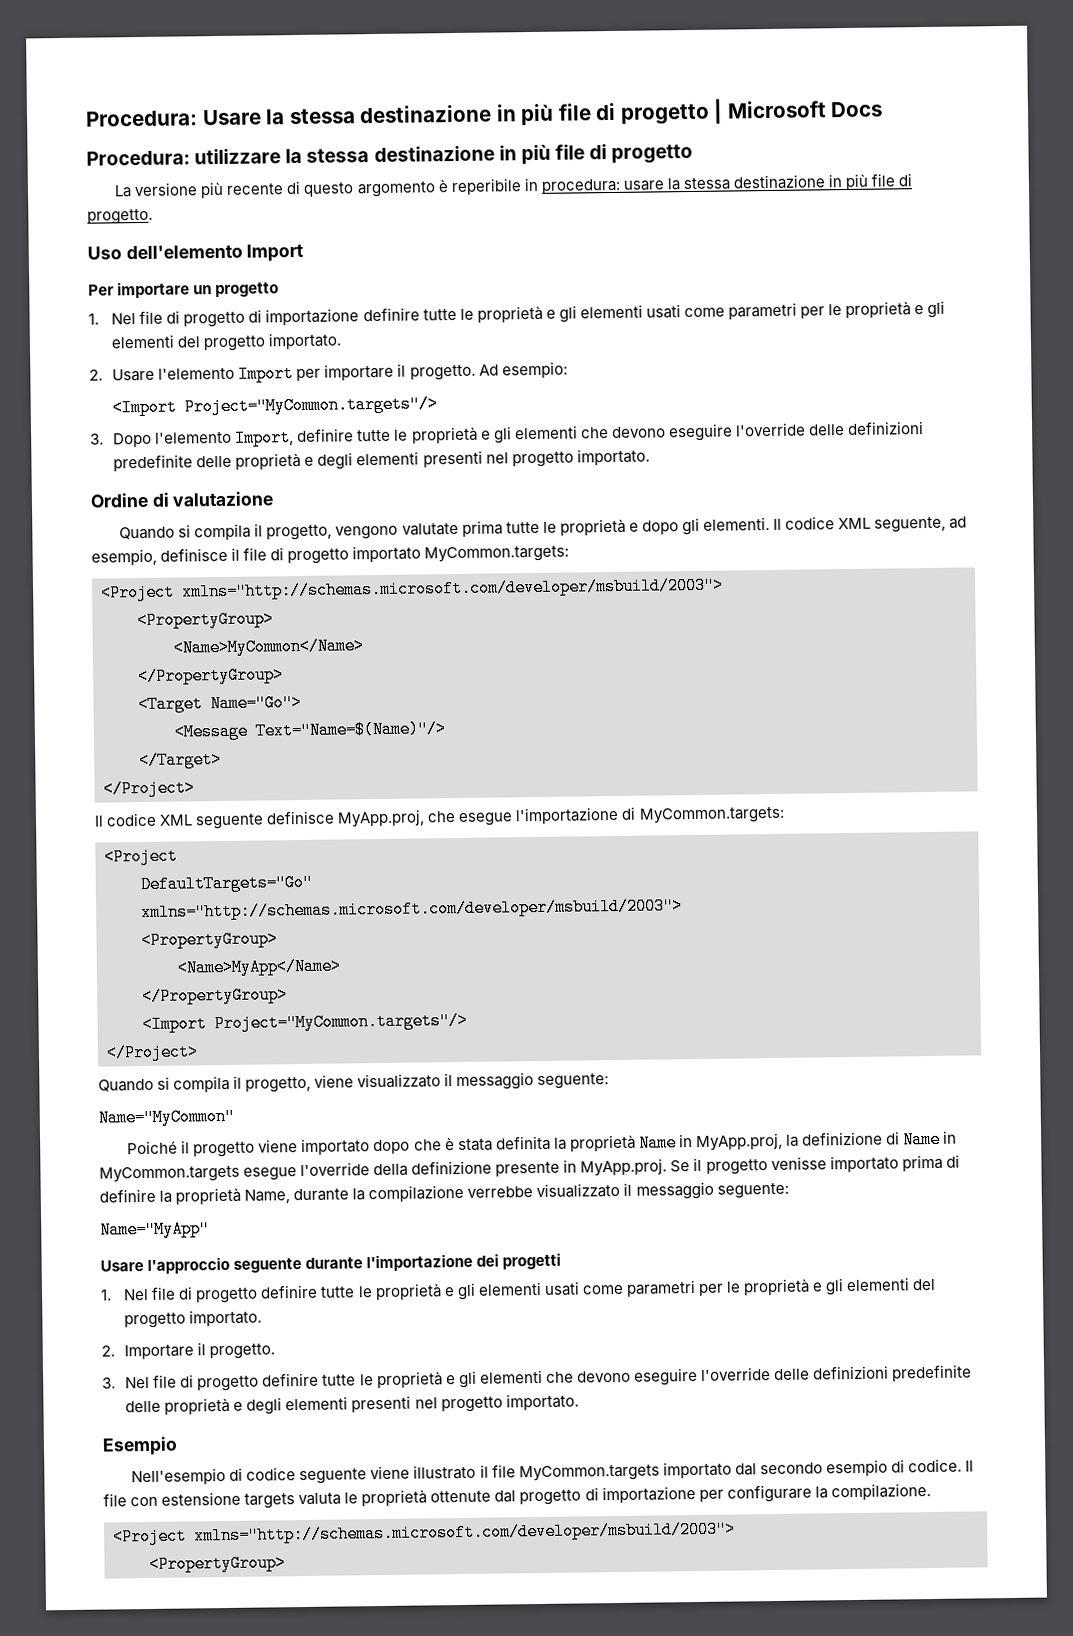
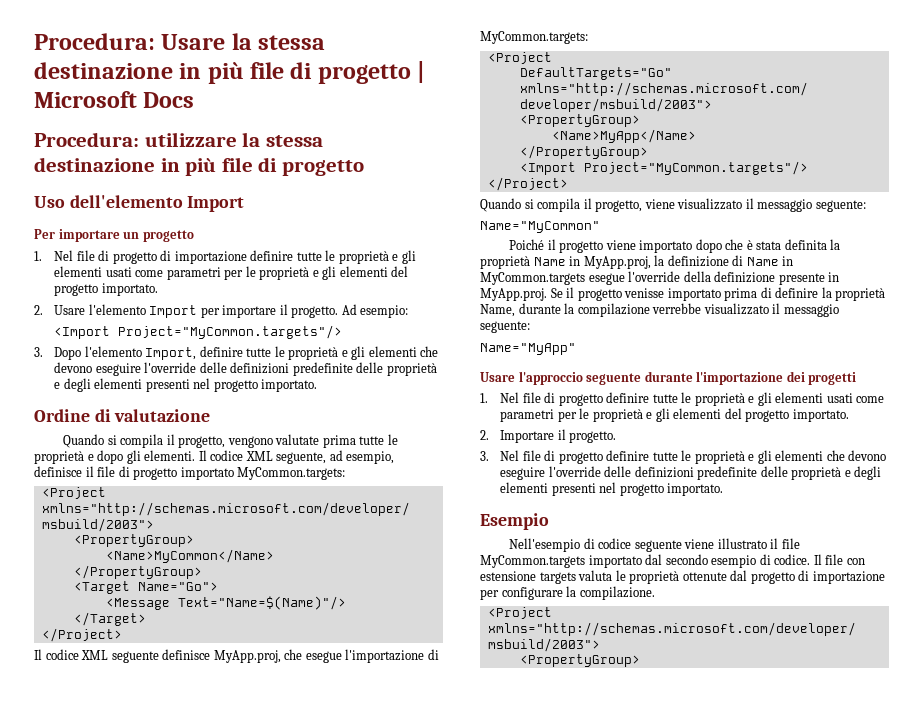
- La versione più recente di questo argomento è reperibile in procedura: usare la stessa destinazione in più file di progetto.

